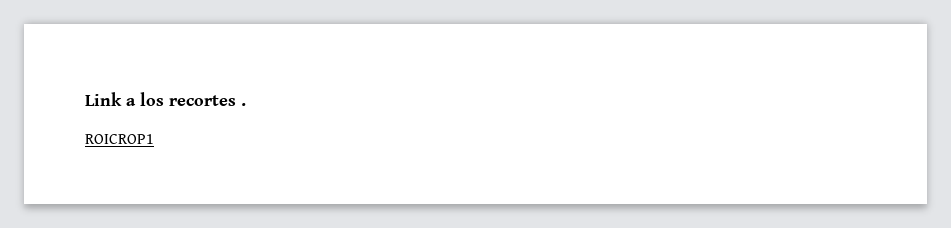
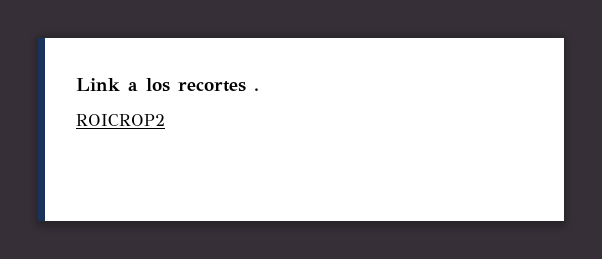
- ROICROP1
+ ROICROP2

